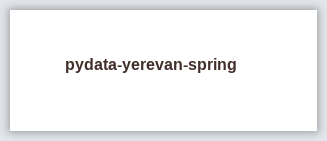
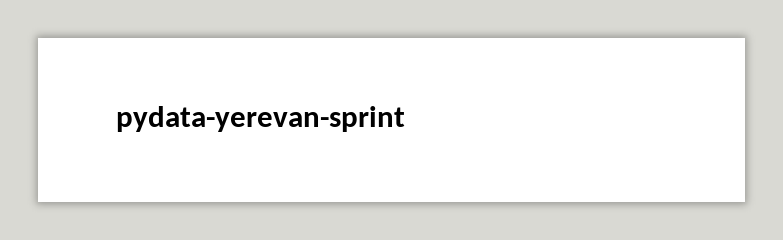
- pydata-yerevan-spring
+ pydata-yerevan-sprint

